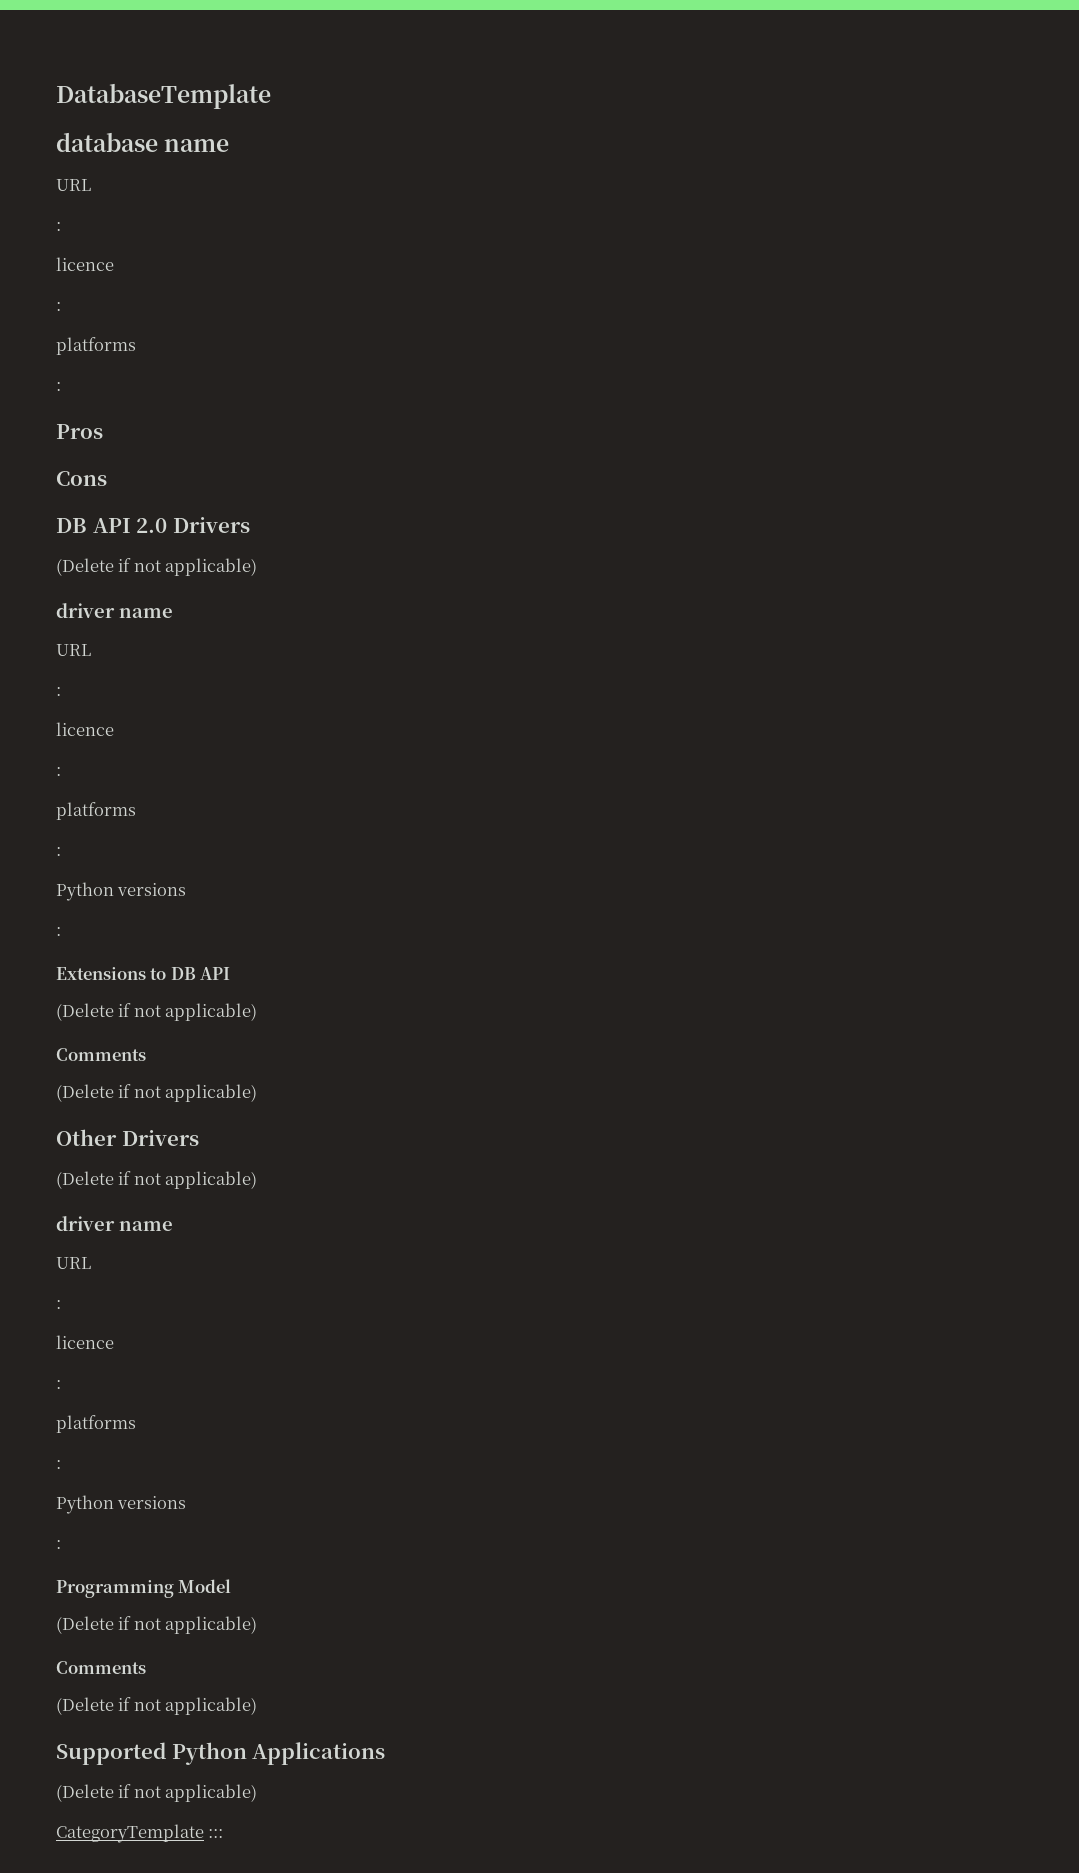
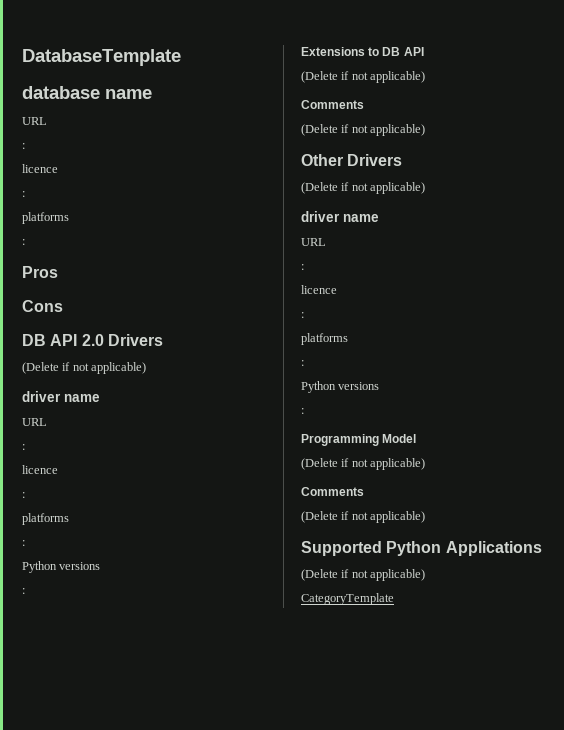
- CategoryTemplate :::
+ CategoryTemplate

